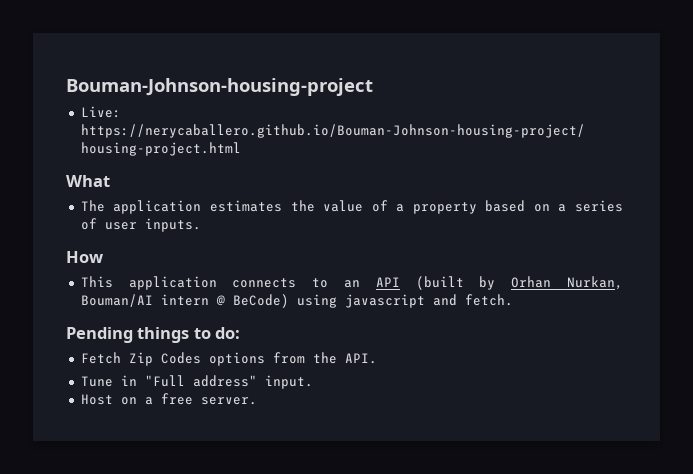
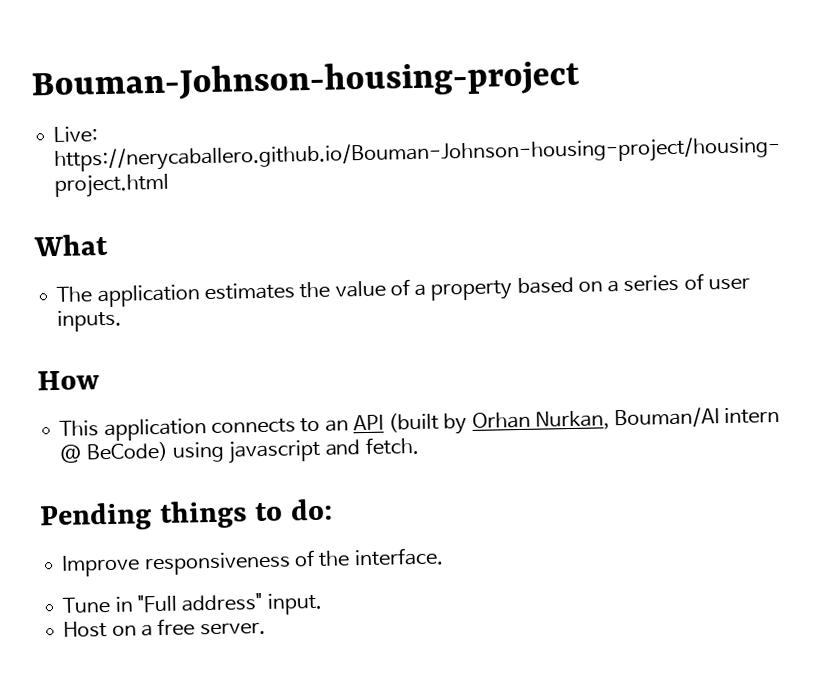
- Fetch Zip Codes options from the API.
+ Improve responsiveness of the interface.

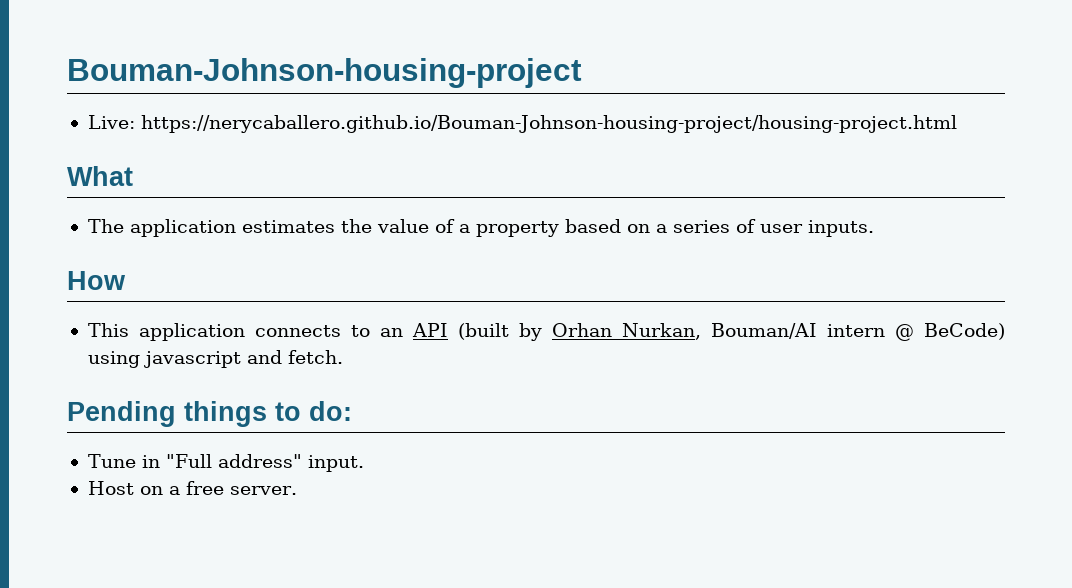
- Improve responsiveness of the interface.

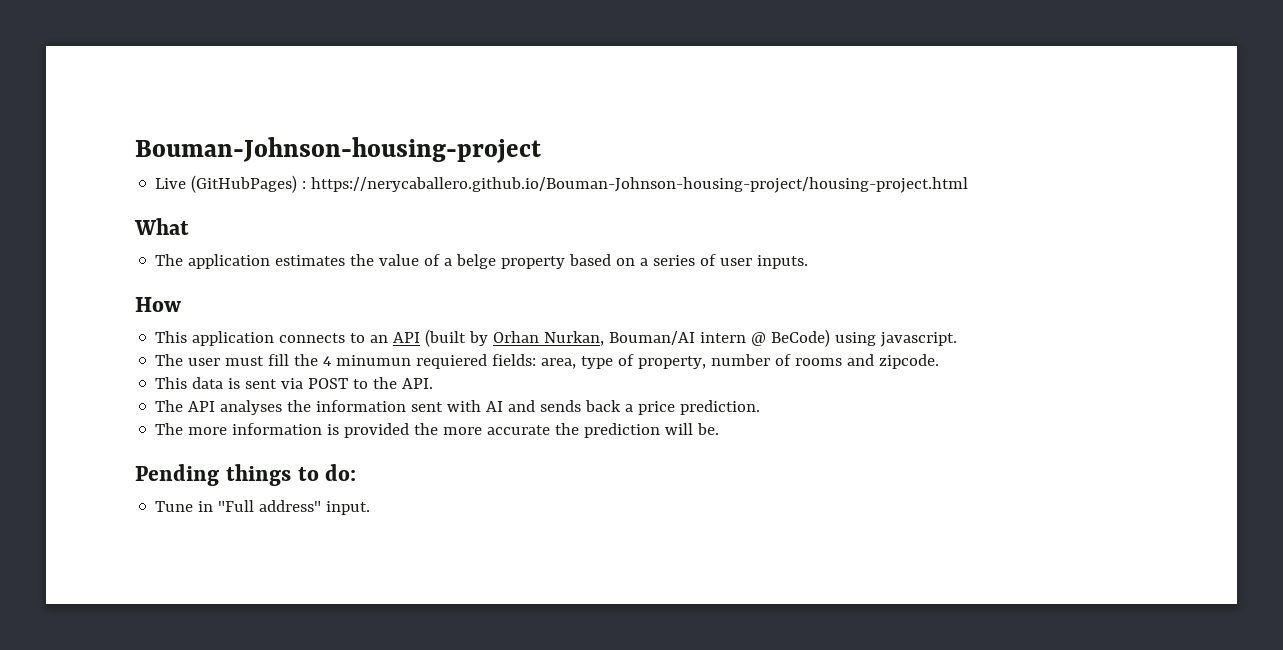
- Live: https://nerycaballero.github.io/Bouman-Johnson-housing-project/housing-project.html
+ Live (GitHubPages) : https://nerycaballero.github.io/Bouman-Johnson-housing-project/housing-project.html
- The application estimates the value of a property based on a series of user inputs.
+ The application estimates the value of a belge property based on a series of user inputs.
- This application connects to an API (built by Orhan Nurkan, Bouman/AI intern @ BeCode) using javascript and fetch.
+ This application connects to an API (built by Orhan Nurkan, Bouman/AI intern @ BeCode) using javascript.
+ The user must fill the 4 minumun requiered fields: area, type of property, number of rooms and zipcode.
+ This data is sent via POST to the API.
+ The API analyses the information sent with AI and sends back a price prediction.
+ The more information is provided the more accurate the prediction will be.
- Host on a free server.

